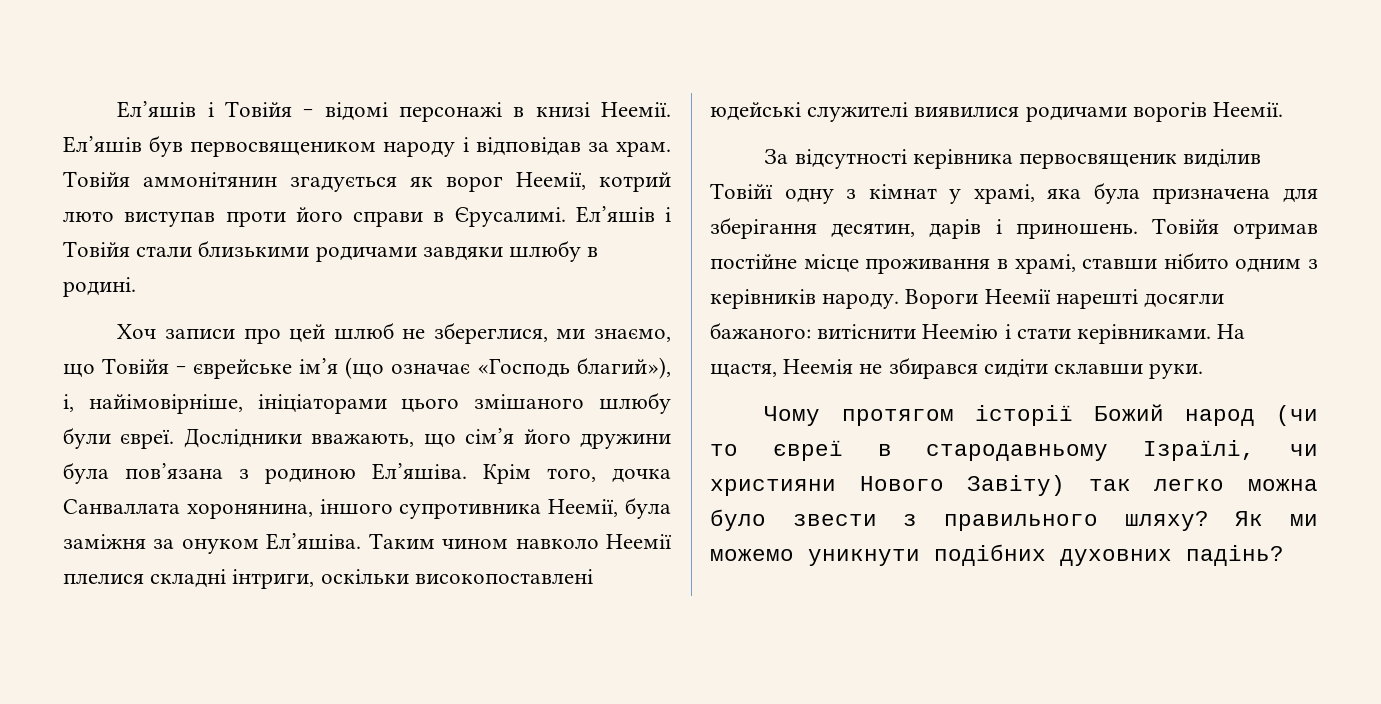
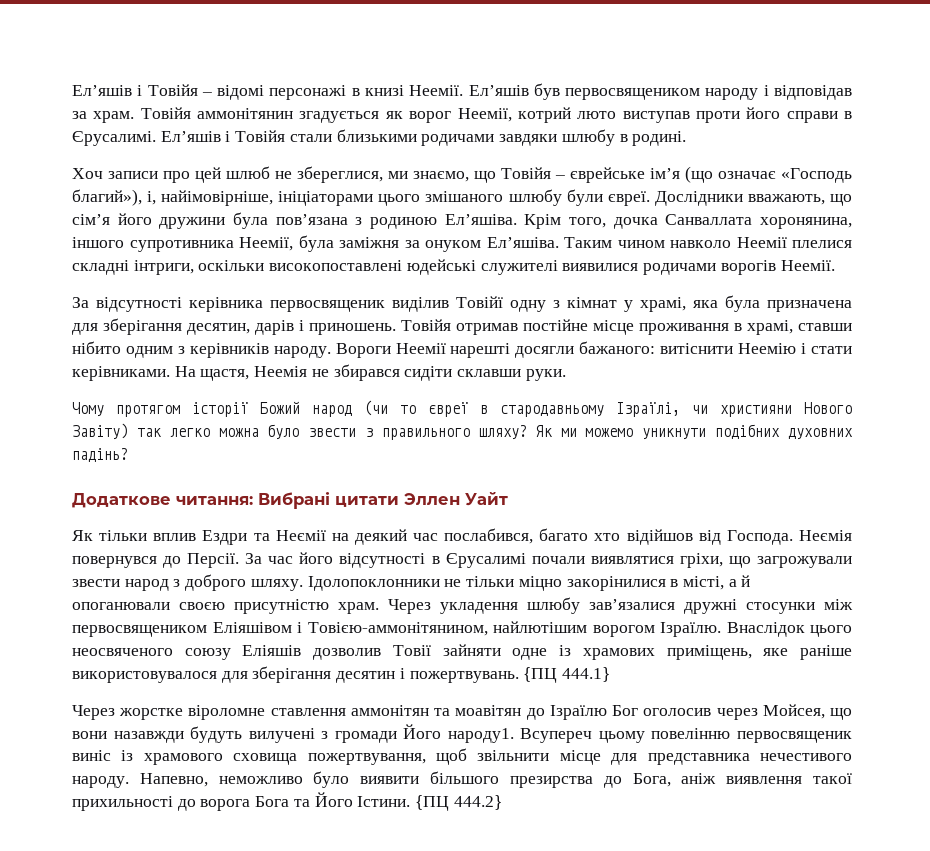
+ Додаткове читання: Вибрані цитати Эллен Уайт
+ Як тільки вплив Ездри та Неємії на деякий час послабився, багато хто відійшов від Господа. Неємія повернувся до Персії. За час його відсутності в Єрусалимі почали виявлятися гріхи, що загрожували звести народ з доброго шляху. Ідолопоклонники не тільки міцно закорінилися в місті, а й опоганювали своєю присутністю храм. Через укладення шлюбу зав’язалися дружні стосунки між первосвящеником Еліяшівом і Товією-аммонітянином, найлютішим ворогом Ізраїлю. Внаслідок цього неосвяченого союзу Еліяшів дозволив Товії зайняти одне із храмових приміщень, яке раніше використовувалося для зберігання десятин і пожертвувань. {ПЦ 444.1}
+ Через жорстке віроломне ставлення аммонітян та моавітян до Ізраїлю Бог оголосив через Мойсея, що вони назавжди будуть вилучені з громади Його народу1. Всупереч цьому повелінню первосвященик виніс із храмового сховища пожертвування, щоб звільнити місце для представника нечестивого народу. Напевно, неможливо було виявити більшого презирства до Бога, аніж виявлення такої прихильності до ворога Бога та Його Істини. {ПЦ 444.2}

